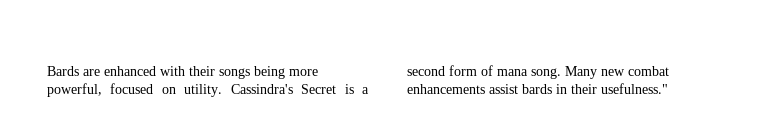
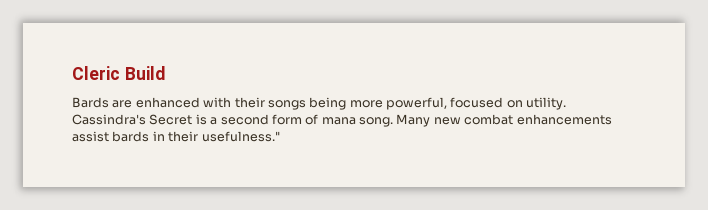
+ Cleric Build

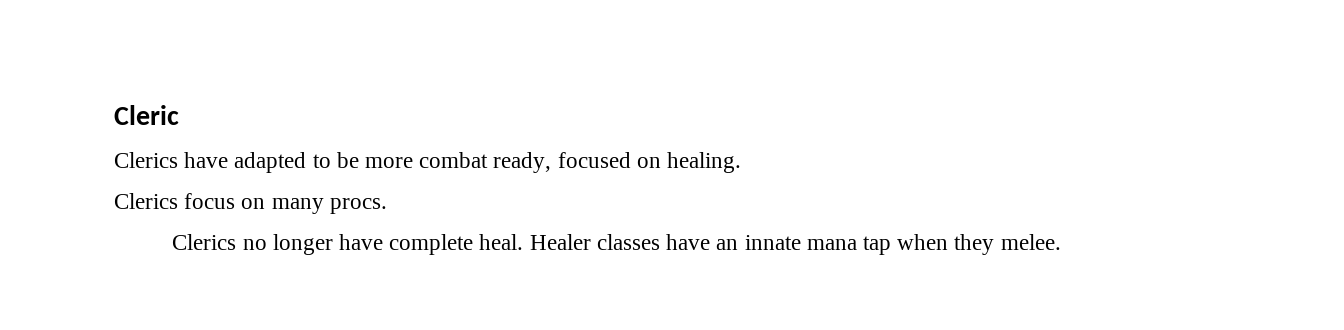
- Cleric Build
- Bards are enhanced with their songs being more powerful, focused on utility. Cassindra's Secret is a second form of mana song. Many new combat enhancements assist bards in their usefulness."
+ Cleric
+ Clerics have adapted to be more combat ready, focused on healing.
+ Clerics focus on many procs.
+ Clerics no longer have complete heal. Healer classes have an innate mana tap when they melee.

